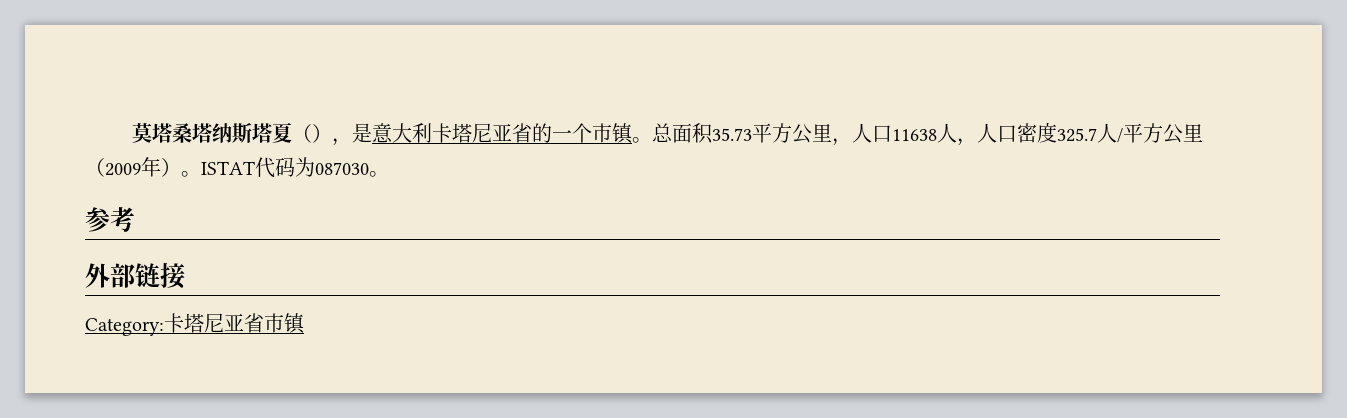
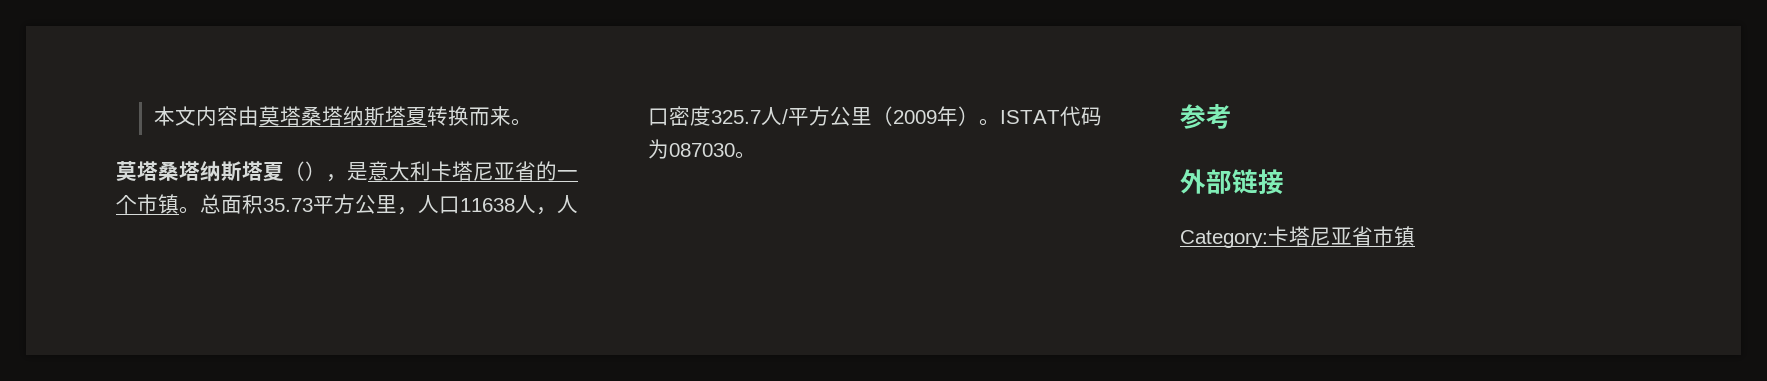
+ 本文内容由莫塔桑塔纳斯塔夏转换而来。

